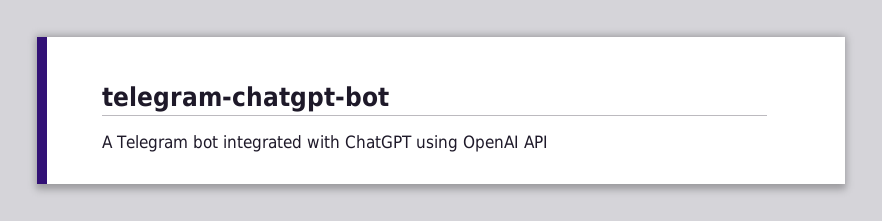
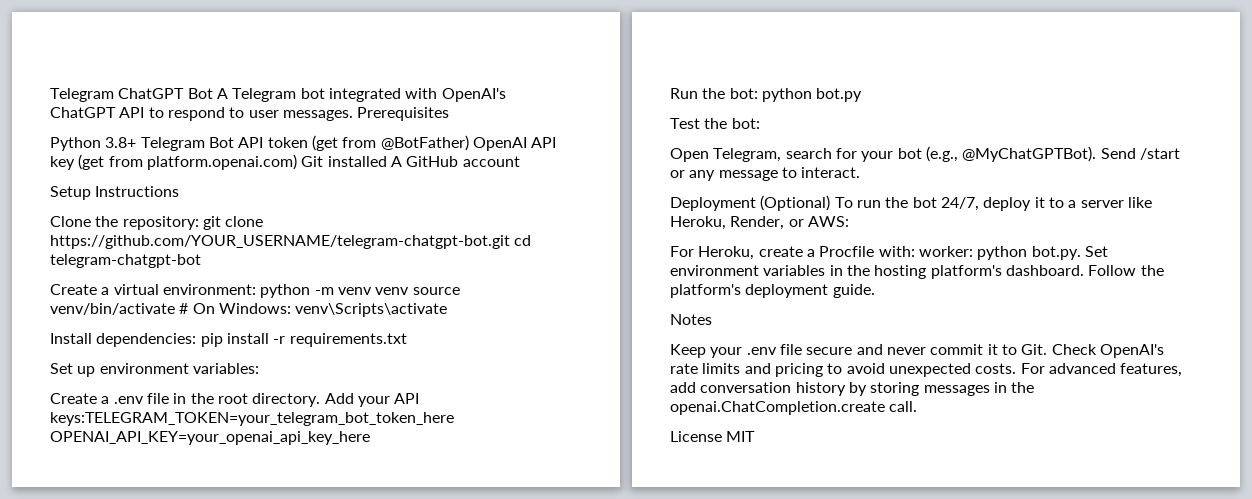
- telegram-chatgpt-bot
- A Telegram bot integrated with ChatGPT using OpenAI API
+ Telegram ChatGPT Bot A Telegram bot integrated with OpenAI's ChatGPT API to respond to user messages. Prerequisites
+ Python 3.8+ Telegram Bot API token (get from @BotFather) OpenAI API key (get from platform.openai.com) Git installed A GitHub account
+ Setup Instructions
+ Clone the repository: git clone https://github.com/YOUR_USERNAME/telegram-chatgpt-bot.git cd telegram-chatgpt-bot
+ Create a virtual environment: python -m venv venv source venv/bin/activate # On Windows: venv\Scripts\activate
+ Install dependencies: pip install -r requirements.txt
+ Set up environment variables:
+ Create a .env file in the root directory. Add your API keys:TELEGRAM_TOKEN=your_telegram_bot_token_here OPENAI_API_KEY=your_openai_api_key_here
+ Run the bot: python bot.py
+ Test the bot:
+ Open Telegram, search for your bot (e.g., @MyChatGPTBot). Send /start or any message to interact.
+ Deployment (Optional) To run the bot 24/7, deploy it to a server like Heroku, Render, or AWS:
+ For Heroku, create a Procfile with: worker: python bot.py. Set environment variables in the hosting platform's dashboard. Follow the platform's deployment guide.
+ Notes
+ Keep your .env file secure and never commit it to Git. Check OpenAI's rate limits and pricing to avoid unexpected costs. For advanced features, add conversation history by storing messages in the openai.ChatCompletion.create call.
+ License MIT

